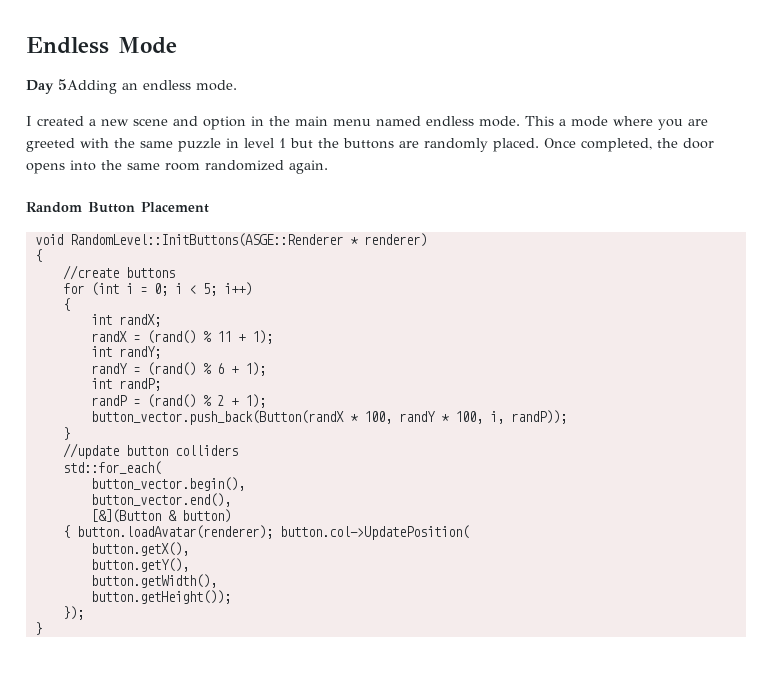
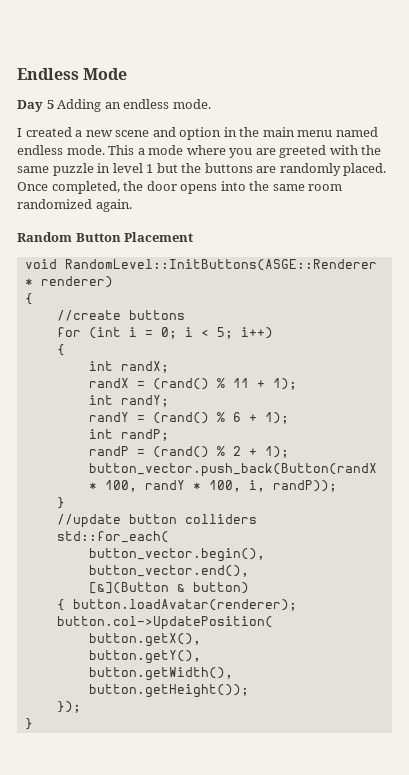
- Day 5Adding an endless mode.
+ Day 5 Adding an endless mode.

